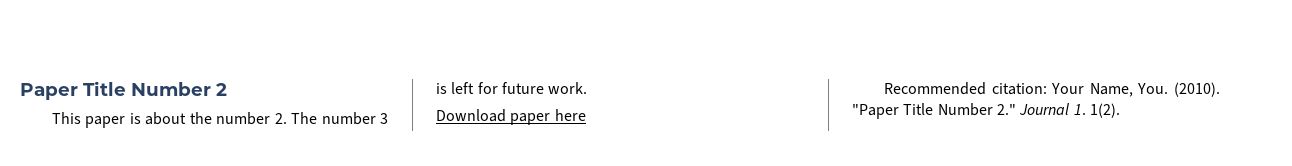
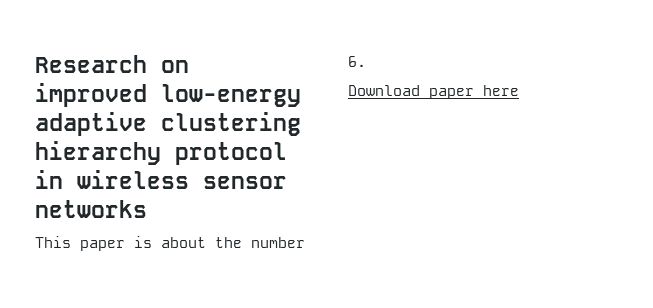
- Paper Title Number 2
+ Research on improved low-energy adaptive clustering hierarchy protocol in wireless sensor networks
- This paper is about the number 2. The number 3 is left for future work.
+ This paper is about the number 6.
  Download paper here
- Recommended citation: Your Name, You. (2010). "Paper Title Number 2." Journal 1. 1(2).

